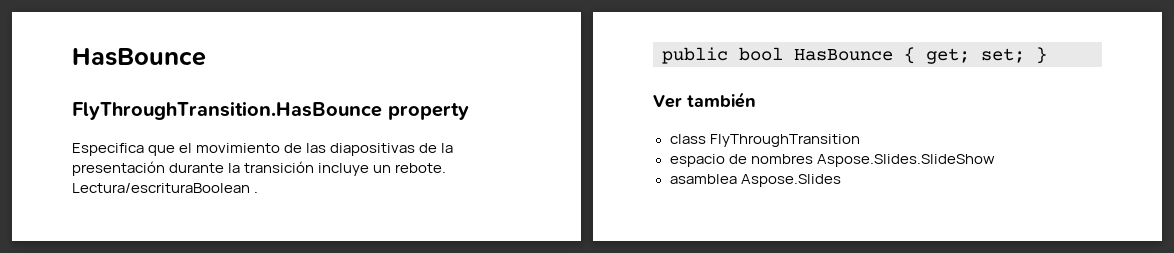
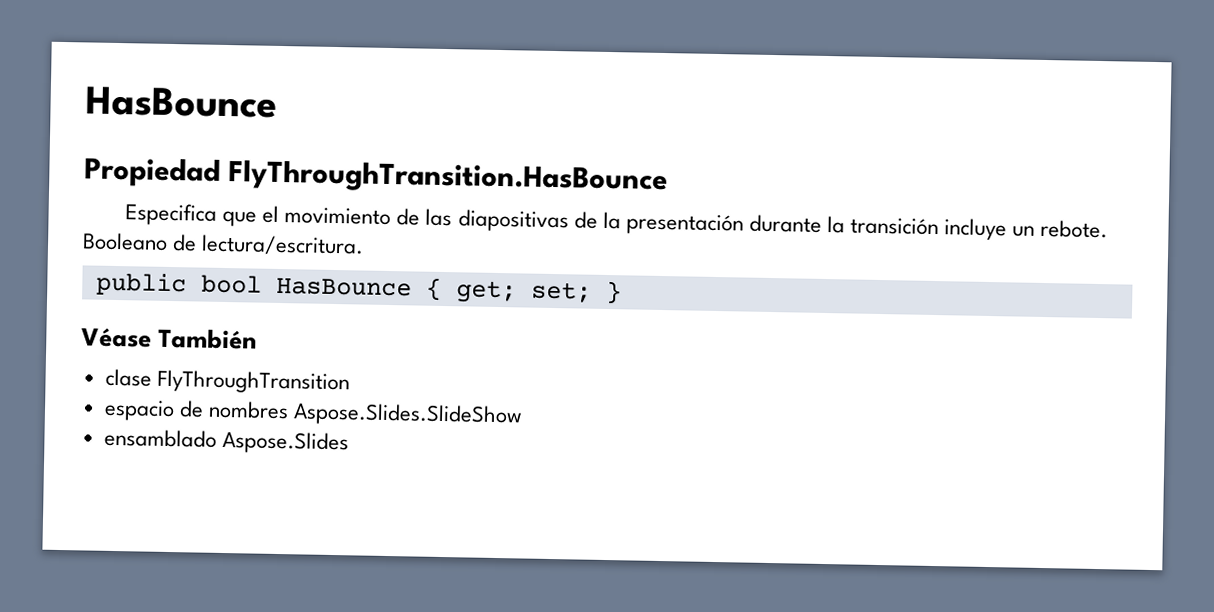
- FlyThroughTransition.HasBounce property
+ Propiedad FlyThroughTransition.HasBounce
- Lectura/escrituraBoolean .
+ Booleano de lectura/escritura.
- Ver también
- class FlyThroughTransition
+ Véase También
+ clase FlyThroughTransition
- asamblea Aspose.Slides
+ ensamblado Aspose.Slides

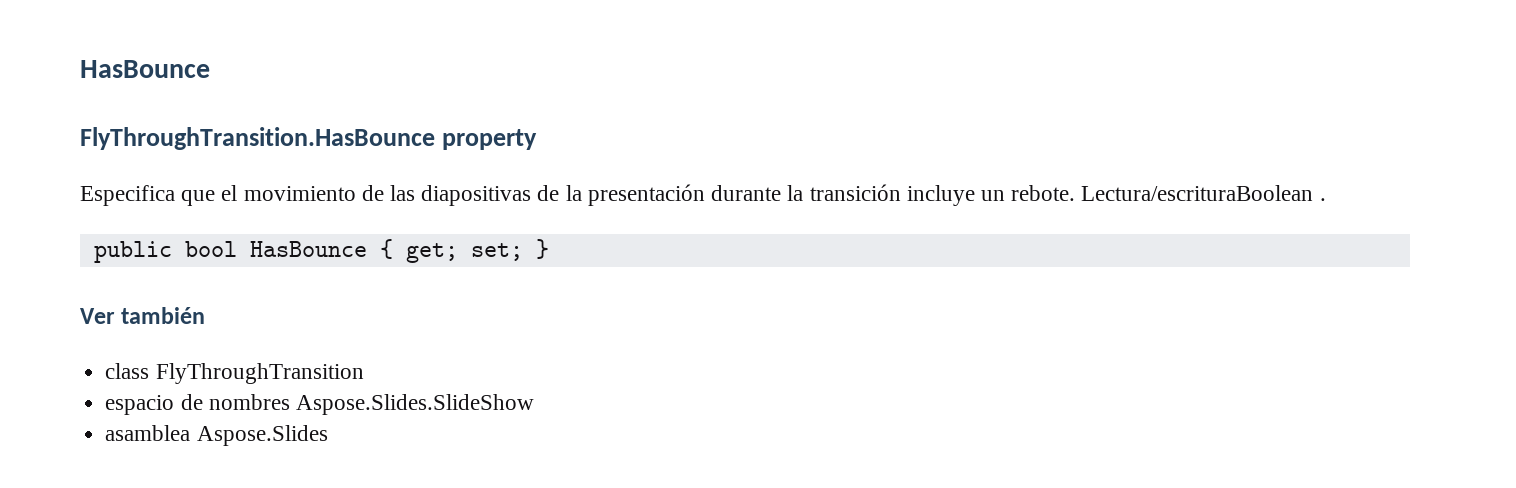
- Propiedad FlyThroughTransition.HasBounce
+ FlyThroughTransition.HasBounce property
- Booleano de lectura/escritura.
+ Lectura/escrituraBoolean .
- Véase También
- clase FlyThroughTransition
+ Ver también
+ class FlyThroughTransition
- ensamblado Aspose.Slides
+ asamblea Aspose.Slides

